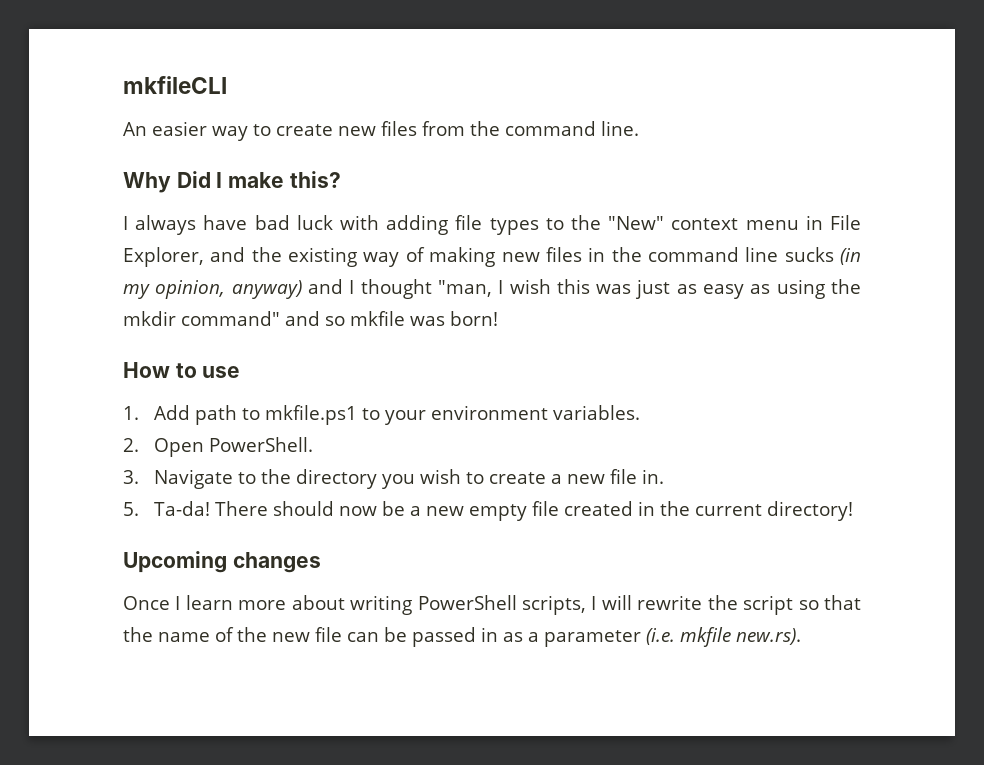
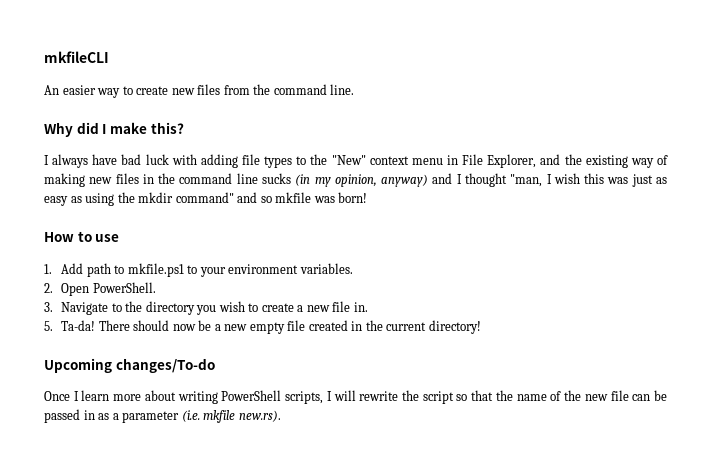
- Why Did I make this?
+ Why did I make this?
- Upcoming changes
+ Upcoming changes/To-do

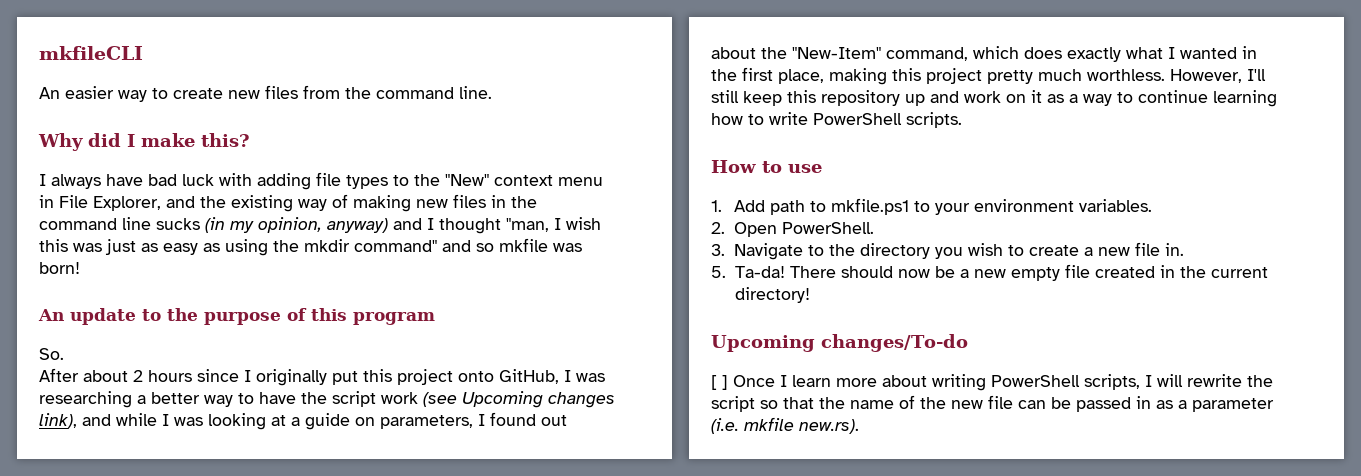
+ An update to the purpose of this program
+ So.
+ After about 2 hours since I originally put this project onto GitHub, I was researching a better way to have the script work (see Upcoming changes link), and while I was looking at a guide on parameters, I found out about the "New-Item" command, which does exactly what I wanted in the first place, making this project pretty much worthless. However, I'll still keep this repository up and work on it as a way to continue learning how to write PowerShell scripts.
- Once I learn more about writing PowerShell scripts, I will rewrite the script so that the name of the new file can be passed in as a parameter (i.e. mkfile new.rs).
+ [ ] Once I learn more about writing PowerShell scripts, I will rewrite the script so that the name of the new file can be passed in as a parameter (i.e. mkfile new.rs).

